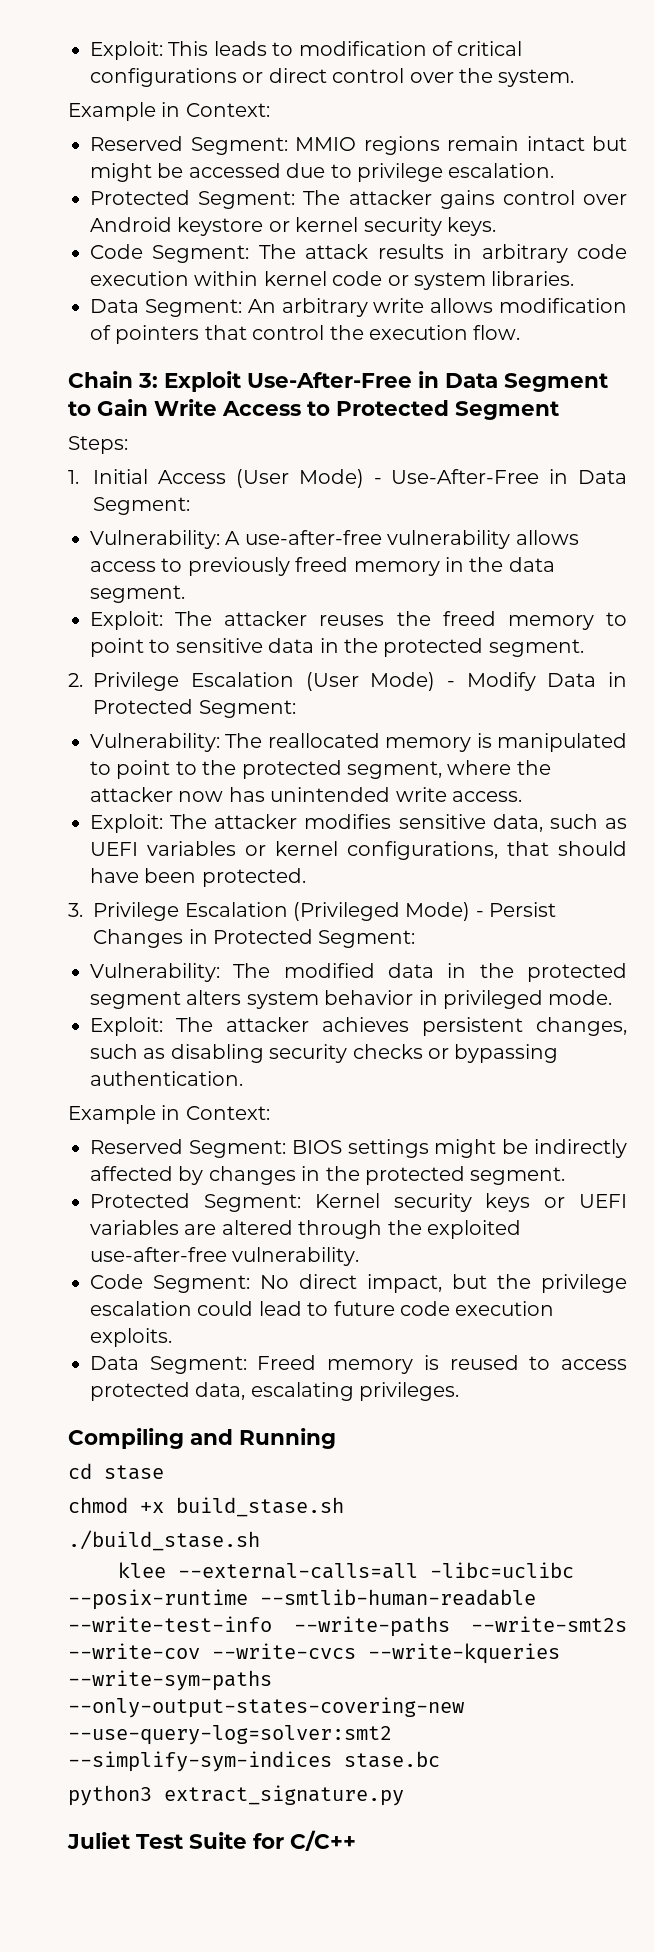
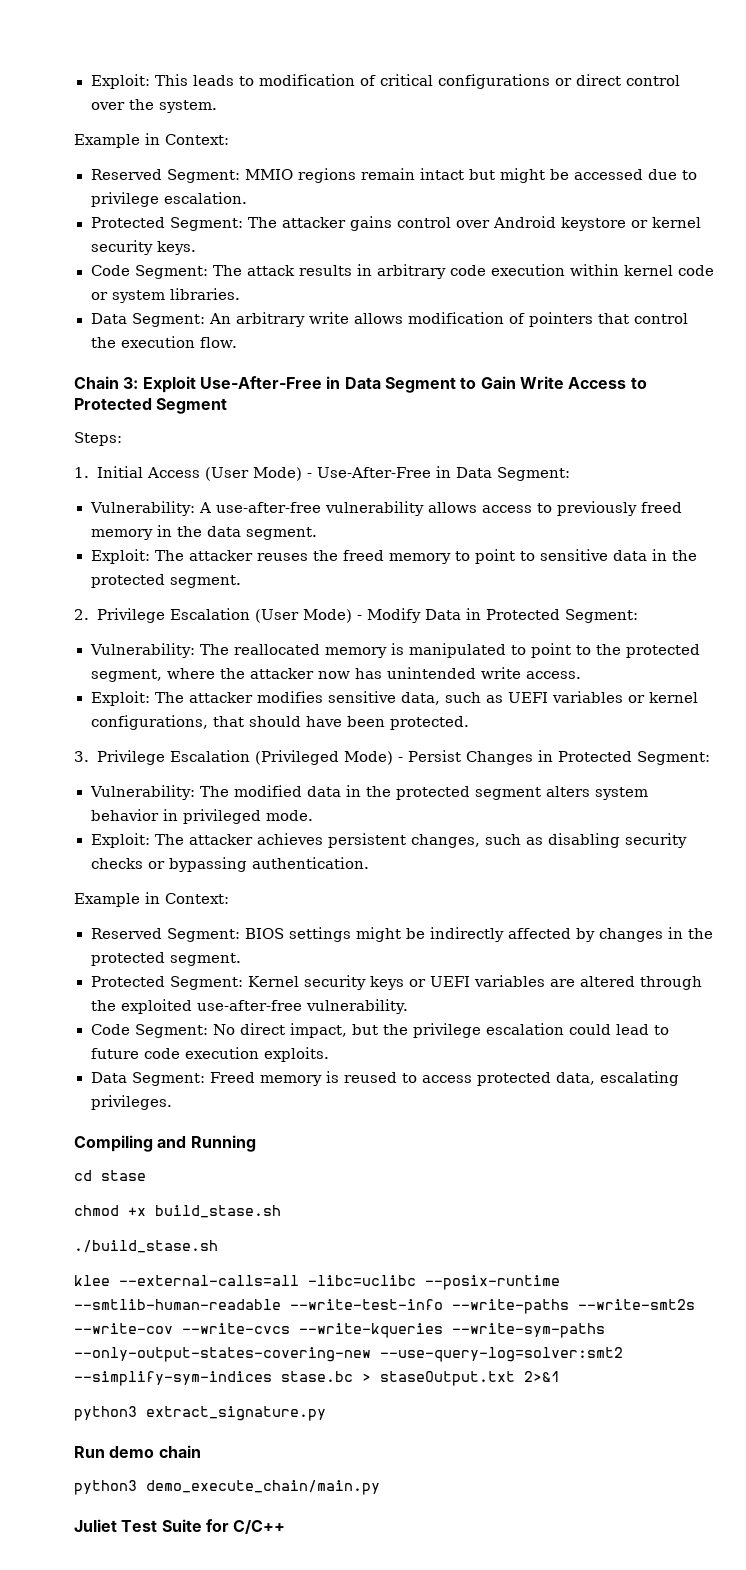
- klee --external-calls=all -libc=uclibc --posix-runtime --smtlib-human-readable --write-test-info --write-paths --write-smt2s --write-cov --write-cvcs --write-kqueries --write-sym-paths --only-output-states-covering-new --use-query-log=solver:smt2 --simplify-sym-indices stase.bc
+ klee --external-calls=all -libc=uclibc --posix-runtime --smtlib-human-readable --write-test-info --write-paths --write-smt2s --write-cov --write-cvcs --write-kqueries --write-sym-paths --only-output-states-covering-new --use-query-log=solver:smt2 --simplify-sym-indices stase.bc > staseOutput.txt 2>&1
+ Run demo chain
+ python3 demo_execute_chain/main.py

